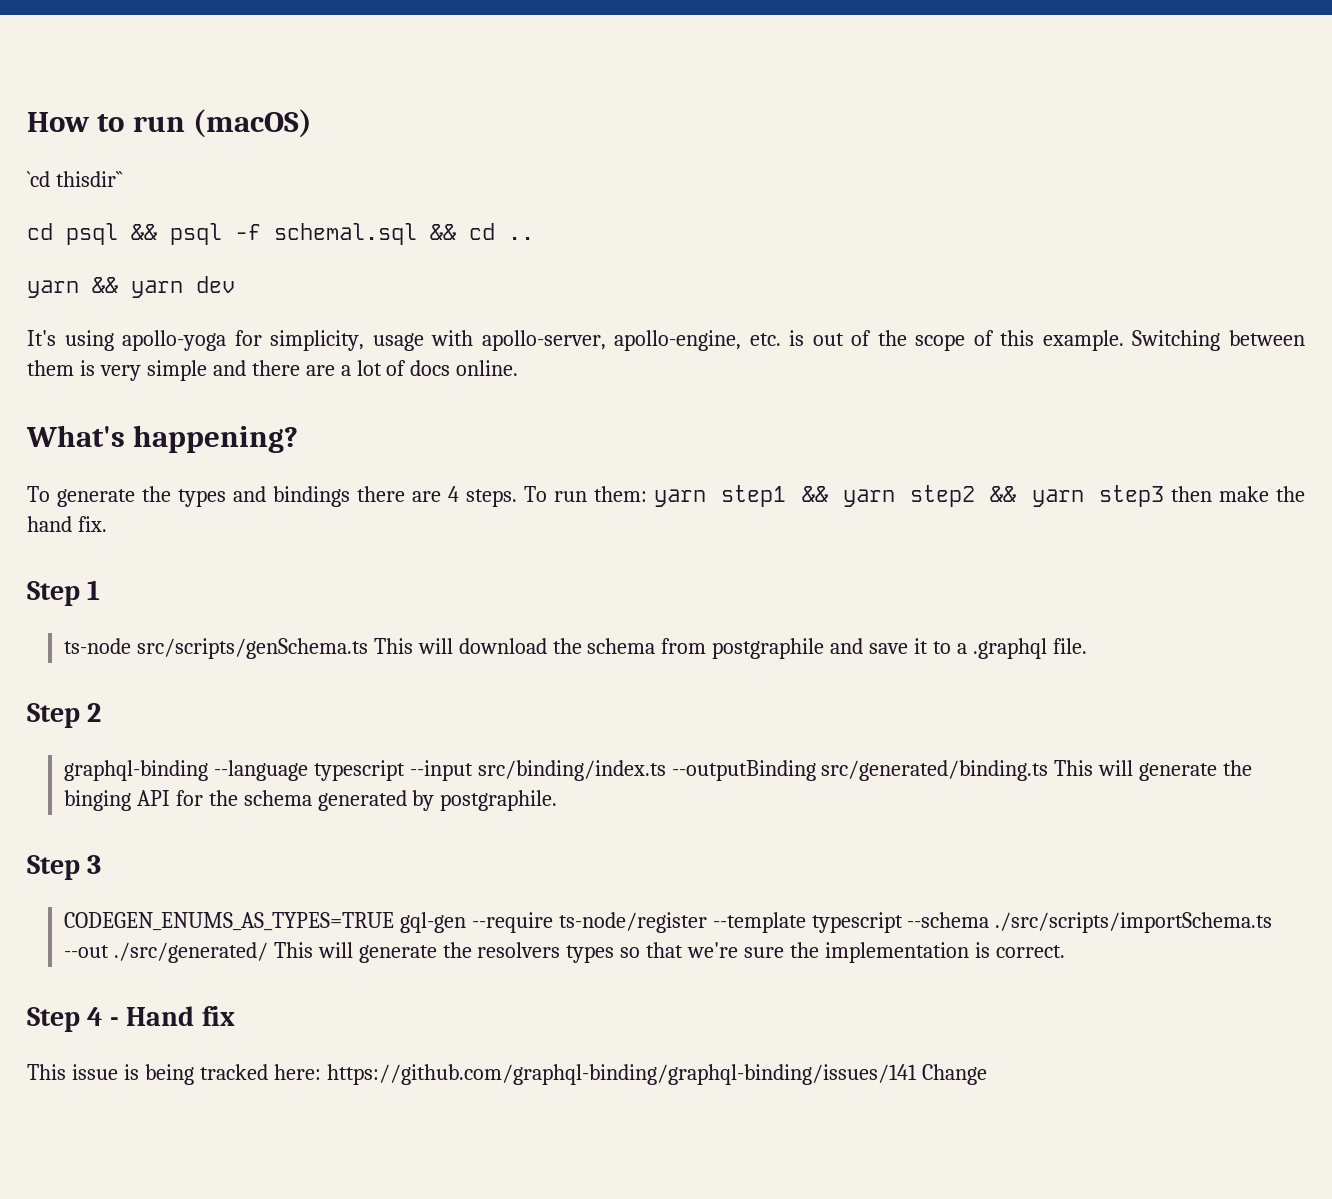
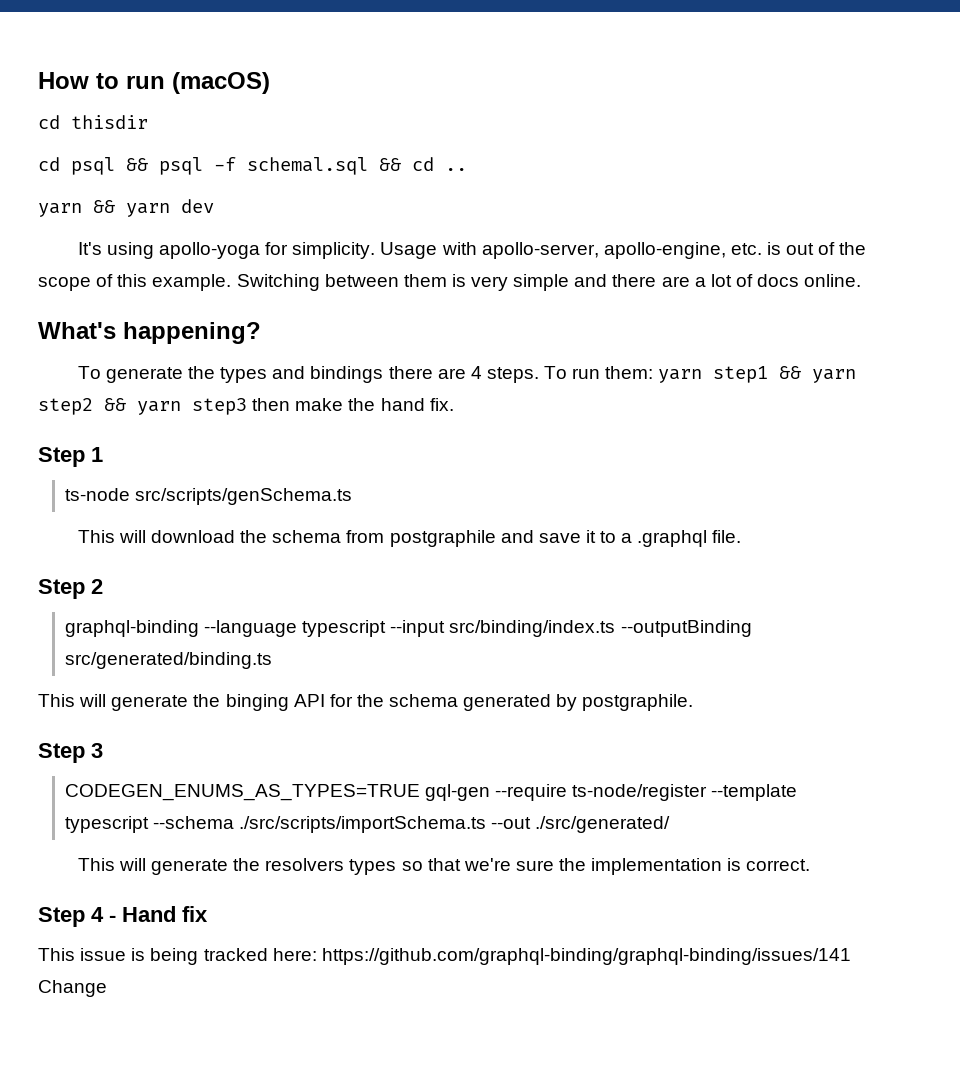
- `cd thisdir``
+ cd thisdir
- It's using apollo-yoga for simplicity, usage with apollo-server, apollo-engine, etc. is out of the scope of this example.
+ It's using apollo-yoga for simplicity. Usage with apollo-server, apollo-engine, etc. is out of the scope of this example.
- ts-node src/scripts/genSchema.ts This will download the schema from postgraphile and save it to a .graphql file.
+ ts-node src/scripts/genSchema.ts
+ This will download the schema from postgraphile and save it to a .graphql file.
- graphql-binding --language typescript --input src/binding/index.ts --outputBinding src/generated/binding.ts This will generate the binging API for the schema generated by postgraphile.
+ graphql-binding --language typescript --input src/binding/index.ts --outputBinding src/generated/binding.ts
+ This will generate the binging API for the schema generated by postgraphile.
- CODEGEN_ENUMS_AS_TYPES=TRUE gql-gen --require ts-node/register --template typescript --schema ./src/scripts/importSchema.ts --out ./src/generated/ This will generate the resolvers types so that we're sure the implementation is correct.
+ CODEGEN_ENUMS_AS_TYPES=TRUE gql-gen --require ts-node/register --template typescript --schema ./src/scripts/importSchema.ts --out ./src/generated/
+ This will generate the resolvers types so that we're sure the implementation is correct.

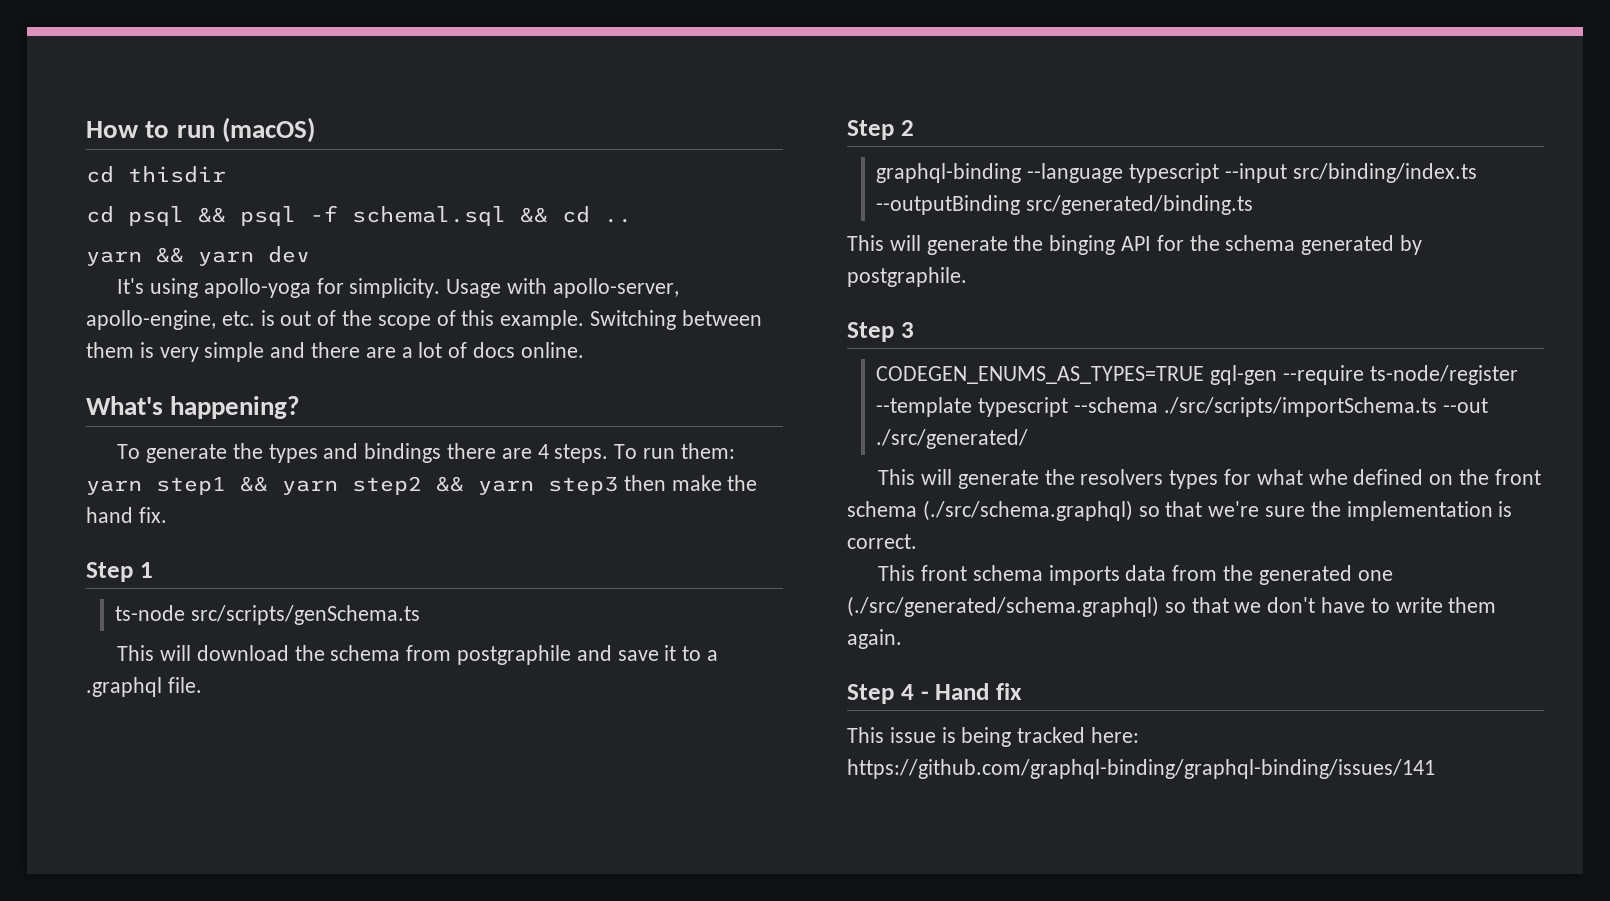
- This will generate the resolvers types so that we're sure the implementation is correct.
+ This will generate the resolvers types for what whe defined on the front schema (./src/schema.graphql) so that we're sure the implementation is correct.
+ This front schema imports data from the generated one (./src/generated/schema.graphql) so that we don't have to write them again.
- This issue is being tracked here: https://github.com/graphql-binding/graphql-binding/issues/141 Change
+ This issue is being tracked here: https://github.com/graphql-binding/graphql-binding/issues/141

